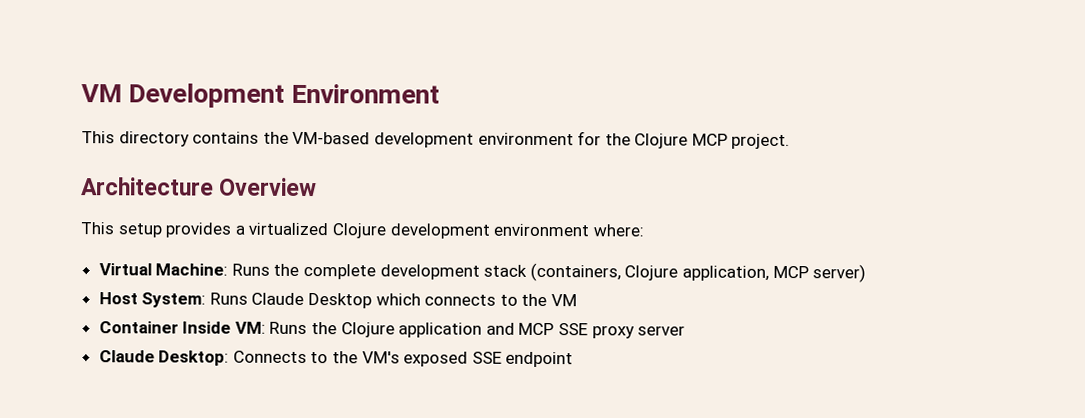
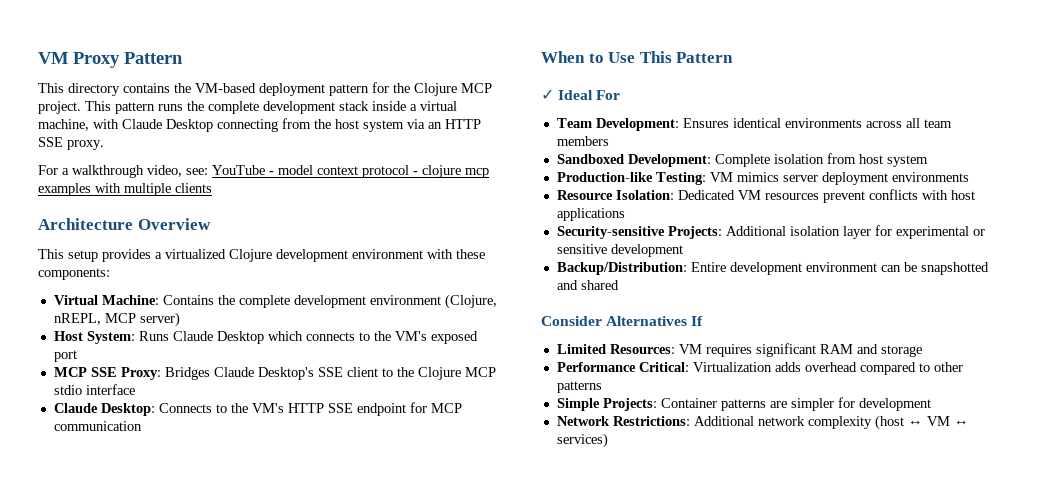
- VM Development Environment
+ VM Proxy Pattern
- This directory contains the VM-based development environment for the Clojure MCP project.
+ This directory contains the VM-based deployment pattern for the Clojure MCP project. This pattern runs the complete development stack inside a virtual machine, with Claude Desktop connecting from the host system via an HTTP SSE proxy.
+ For a walkthrough video, see: YouTube - model context protocol - clojure mcp examples with multiple clients
- This setup provides a virtualized Clojure development environment where:
+ This setup provides a virtualized Clojure development environment with these components:
- Virtual Machine: Runs the complete development stack (containers, Clojure application, MCP server)
+ Virtual Machine: Contains the complete development environment (Clojure, nREPL, MCP server)
- Host System: Runs Claude Desktop which connects to the VM
- Container Inside VM: Runs the Clojure application and MCP SSE proxy server
+ Host System: Runs Claude Desktop which connects to the VM's exposed port
+ MCP SSE Proxy: Bridges Claude Desktop's SSE client to the Clojure MCP stdio interface
- Claude Desktop: Connects to the VM's exposed SSE endpoint
+ Claude Desktop: Connects to the VM's HTTP SSE endpoint for MCP communication
+ When to Use This Pattern
+ ✓ Ideal For
+ Team Development: Ensures identical environments across all team members
+ Sandboxed Development: Complete isolation from host system
+ Production-like Testing: VM mimics server deployment environments
+ Resource Isolation: Dedicated VM resources prevent conflicts with host applications
+ Security-sensitive Projects: Additional isolation layer for experimental or sensitive development
+ Backup/Distribution: Entire development environment can be snapshotted and shared
+ Consider Alternatives If
+ Limited Resources: VM requires significant RAM and storage
+ Performance Critical: Virtualization adds overhead compared to other patterns
+ Simple Projects: Container patterns are simpler for development
+ Network Restrictions: Additional network complexity (host ↔ VM ↔ services)

